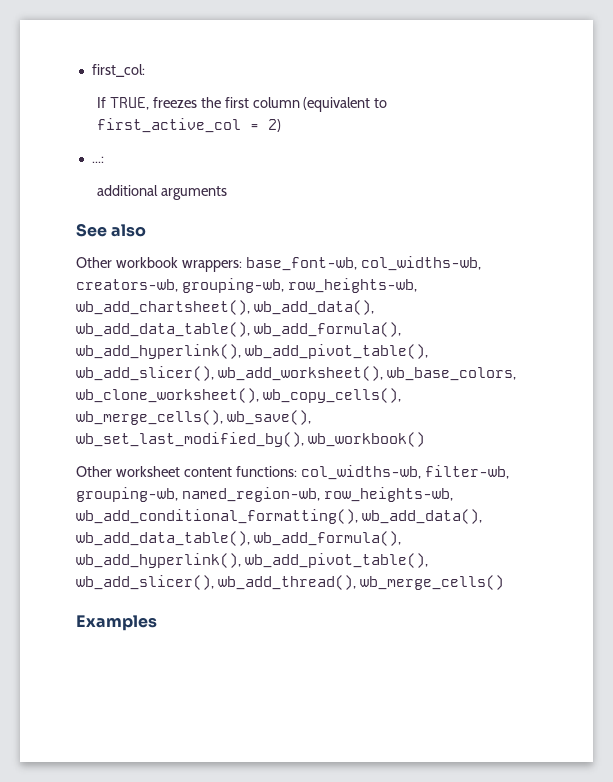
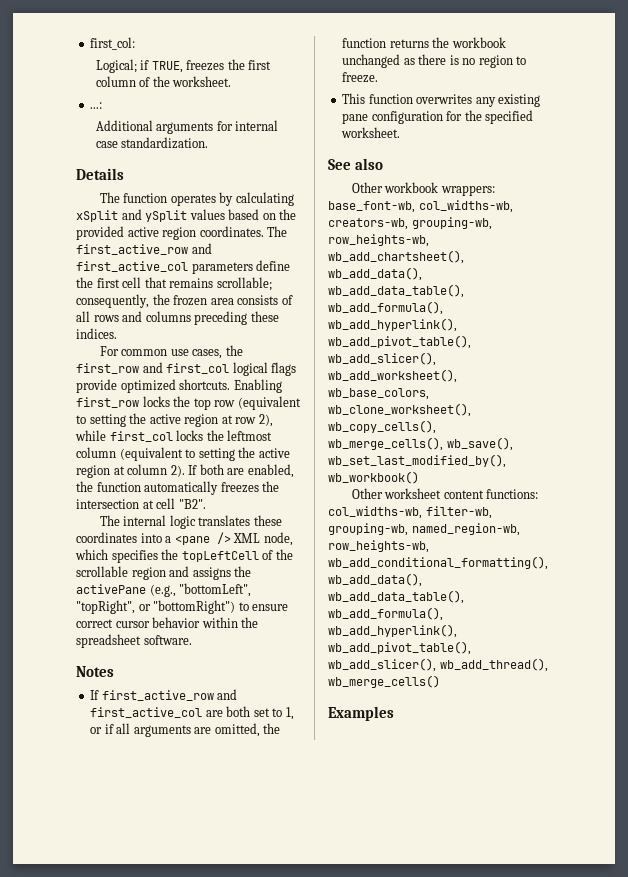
- If TRUE, freezes the first column (equivalent to first_active_col = 2)
+ Logical; if TRUE, freezes the first column of the worksheet.
- additional arguments
+ Additional arguments for internal case standardization.
+ Details
+ The function operates by calculating xSplit and ySplit values based on the provided active region coordinates. The first_active_row and first_active_col parameters define the first cell that remains scrollable; consequently, the frozen area consists of all rows and columns preceding these indices.
+ For common use cases, the first_row and first_col logical flags provide optimized shortcuts. Enabling first_row locks the top row (equivalent to setting the active region at row 2), while first_col locks the leftmost column (equivalent to setting the active region at column 2). If both are enabled, the function automatically freezes the intersection at cell "B2".
+ The internal logic translates these coordinates into a <pane /> XML node, which specifies the topLeftCell of the scrollable region and assigns the activePane (e.g., "bottomLeft", "topRight", or "bottomRight") to ensure correct cursor behavior within the spreadsheet software.
+ Notes
+ If first_active_row and first_active_col are both set to 1, or if all arguments are omitted, the function returns the workbook unchanged as there is no region to freeze.
+ This function overwrites any existing pane configuration for the specified worksheet.

